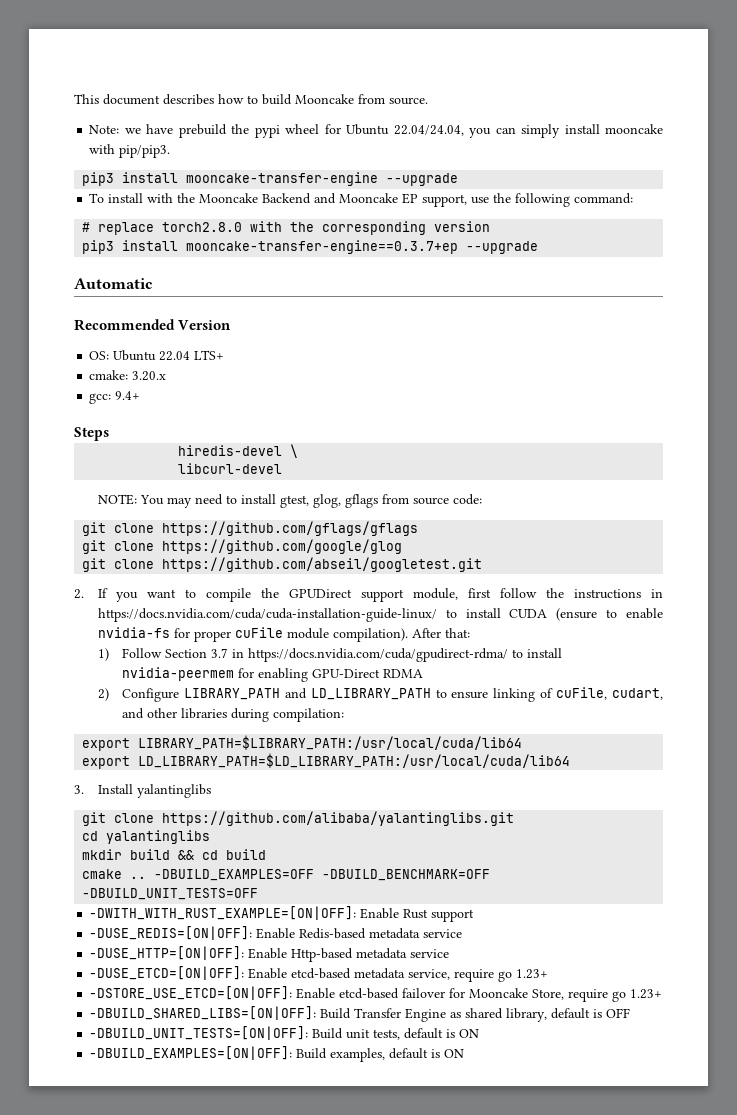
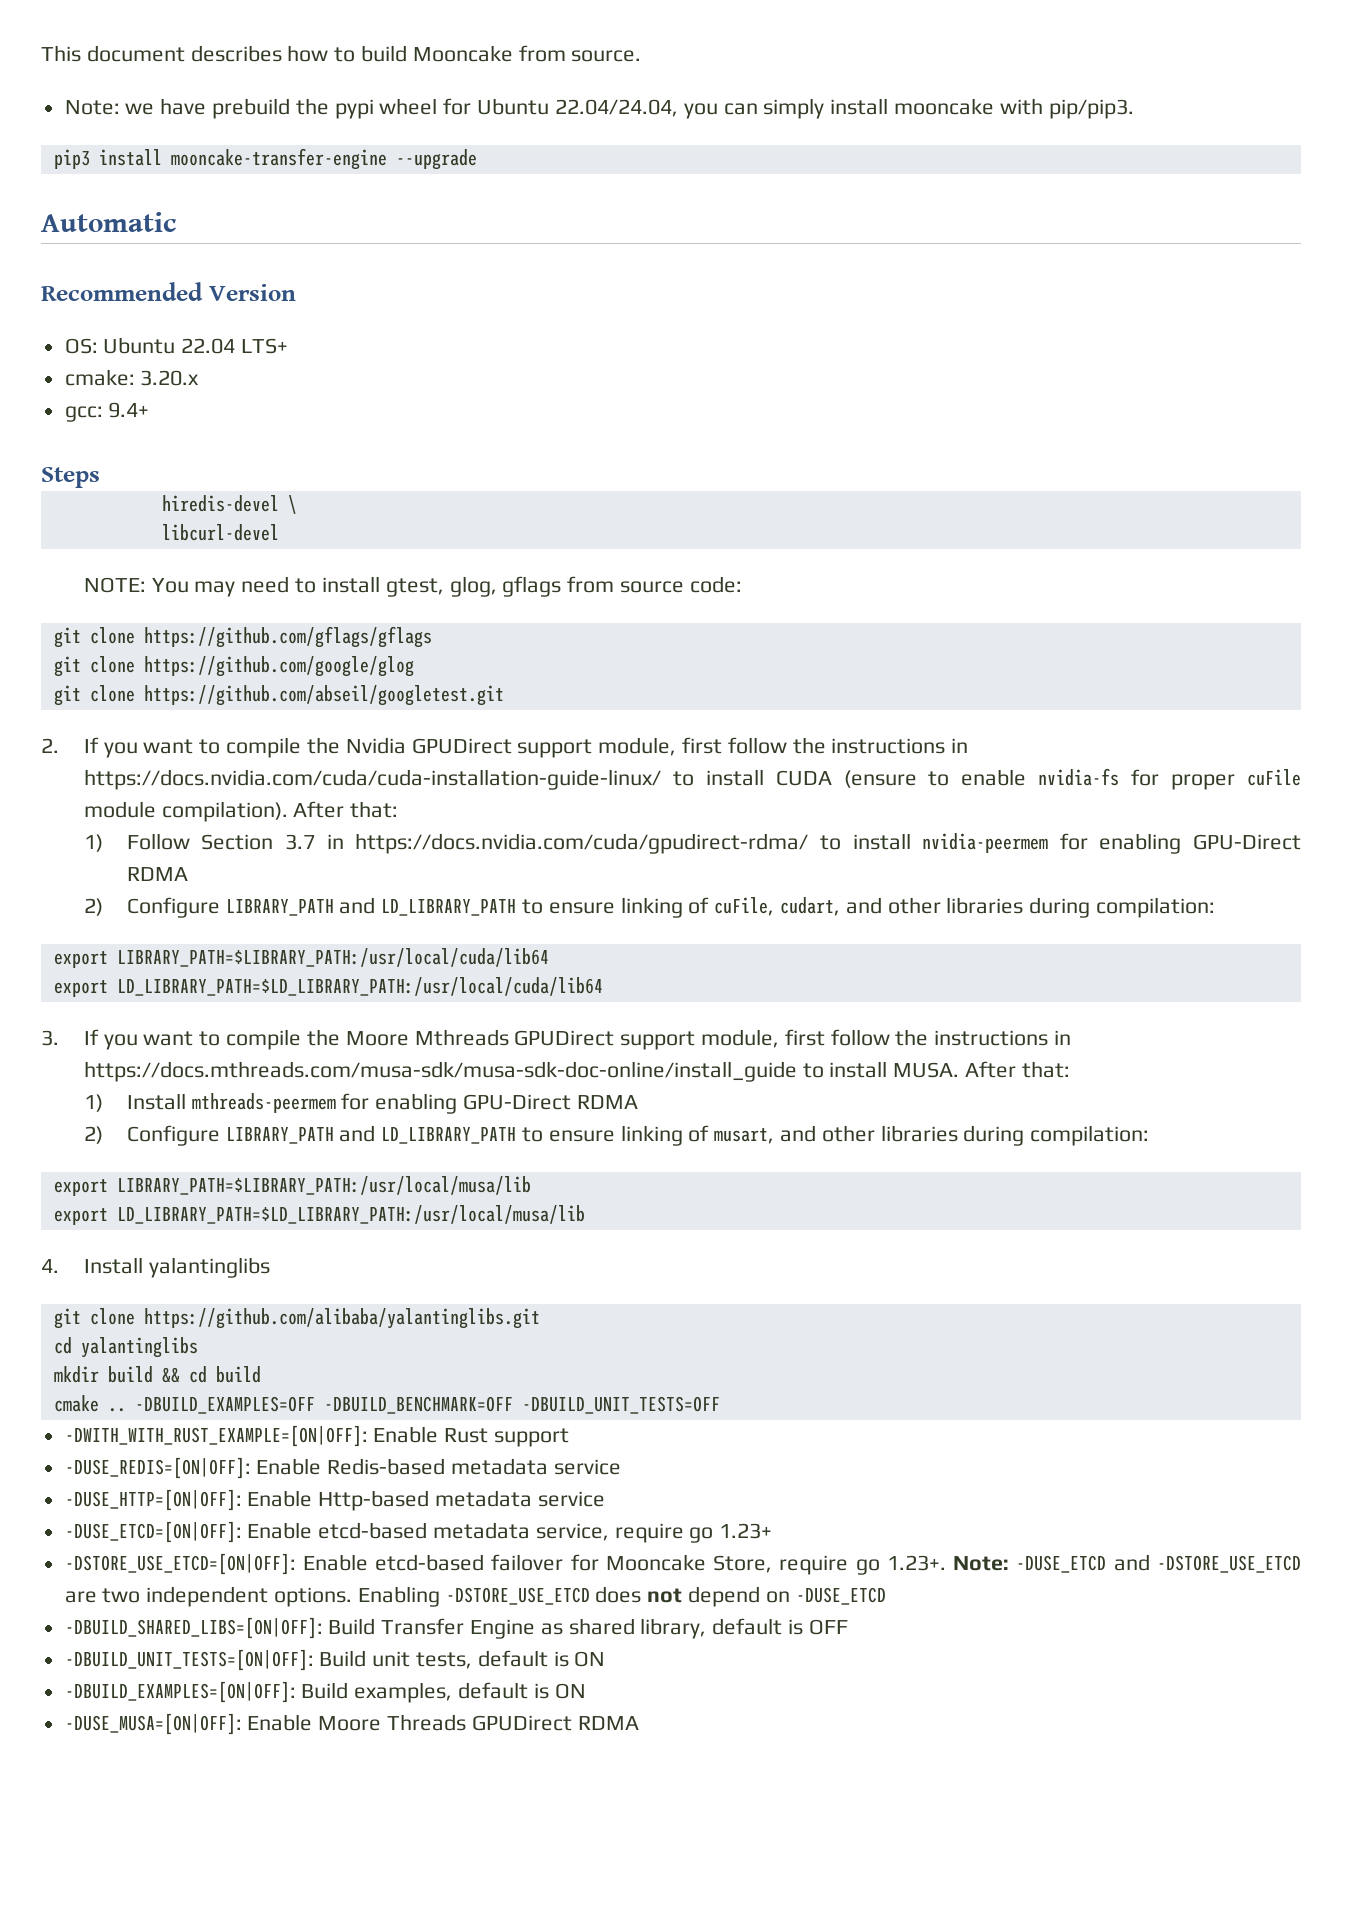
- To install with the Mooncake Backend and Mooncake EP support, use the following command:
- # replace torch2.8.0 with the corresponding version
- pip3 install mooncake-transfer-engine==0.3.7+ep --upgrade
- 2. If you want to compile the GPUDirect support module, first follow the instructions in https://docs.nvidia.com/cuda/cuda-installation-guide-linux/ to install CUDA (ensure to enable nvidia-fs for proper cuFile module compilation).
+ 2. If you want to compile the Nvidia GPUDirect support module, first follow the instructions in https://docs.nvidia.com/cuda/cuda-installation-guide-linux/ to install CUDA (ensure to enable nvidia-fs for proper cuFile module compilation).
- 3. Install yalantinglibs
+ 3. If you want to compile the Moore Mthreads GPUDirect support module, first follow the instructions in https://docs.mthreads.com/musa-sdk/musa-sdk-doc-online/install_guide to install MUSA. After that:
+ 1) Install mthreads-peermem for enabling GPU-Direct RDMA
+ 2) Configure LIBRARY_PATH and LD_LIBRARY_PATH to ensure linking of musart, and other libraries during compilation:
+ export LIBRARY_PATH=$LIBRARY_PATH:/usr/local/musa/lib
+ export LD_LIBRARY_PATH=$LD_LIBRARY_PATH:/usr/local/musa/lib
+ 4. Install yalantinglibs
- -DSTORE_USE_ETCD=[ON|OFF]: Enable etcd-based failover for Mooncake Store, require go 1.23+
+ -DSTORE_USE_ETCD=[ON|OFF]: Enable etcd-based failover for Mooncake Store, require go 1.23+. Note: -DUSE_ETCD and -DSTORE_USE_ETCD are two independent options. Enabling -DSTORE_USE_ETCD does not depend on -DUSE_ETCD
+ -DUSE_MUSA=[ON|OFF]: Enable Moore Threads GPUDirect RDMA

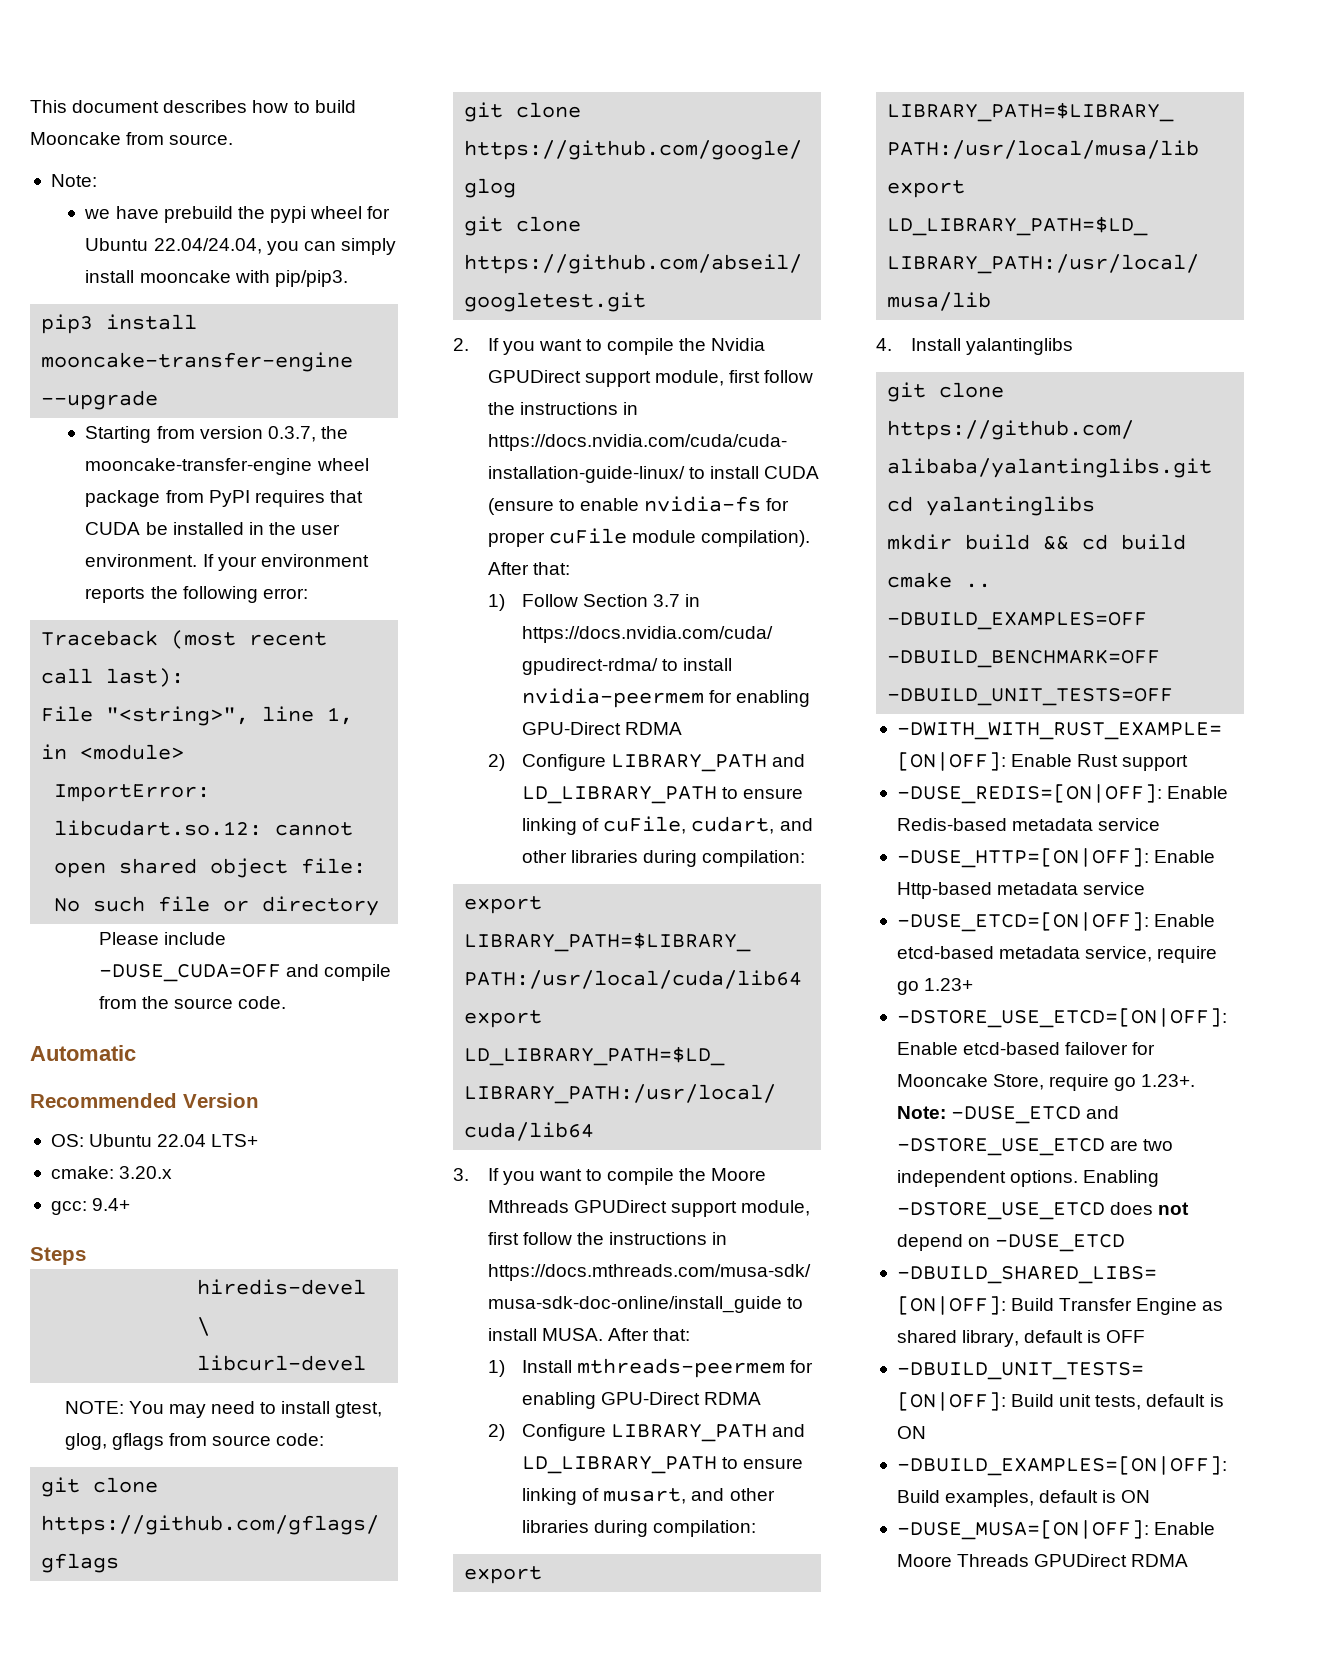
  This document describes how to build Mooncake from source.
- Note: we have prebuild the pypi wheel for Ubuntu 22.04/24.04, you can simply install mooncake with pip/pip3.
+ Note:
+ we have prebuild the pypi wheel for Ubuntu 22.04/24.04, you can simply install mooncake with pip/pip3.
+ Starting from version 0.3.7, the mooncake-transfer-engine wheel package from PyPI requires that CUDA be installed in the user environment. If your environment reports the following error:
+ Traceback (most recent call last):
+ File "<string>", line 1, in <module>
+ ImportError: libcudart.so.12: cannot open shared object file: No such file or directory
+ Please include -DUSE_CUDA=OFF and compile from the source code.

